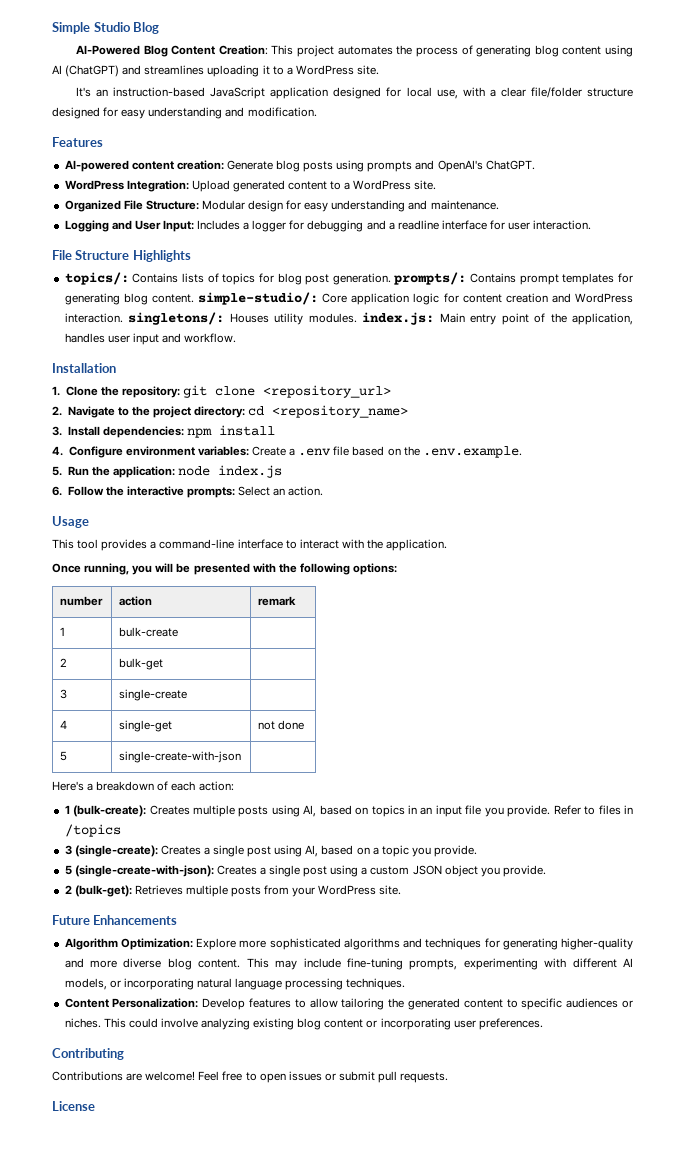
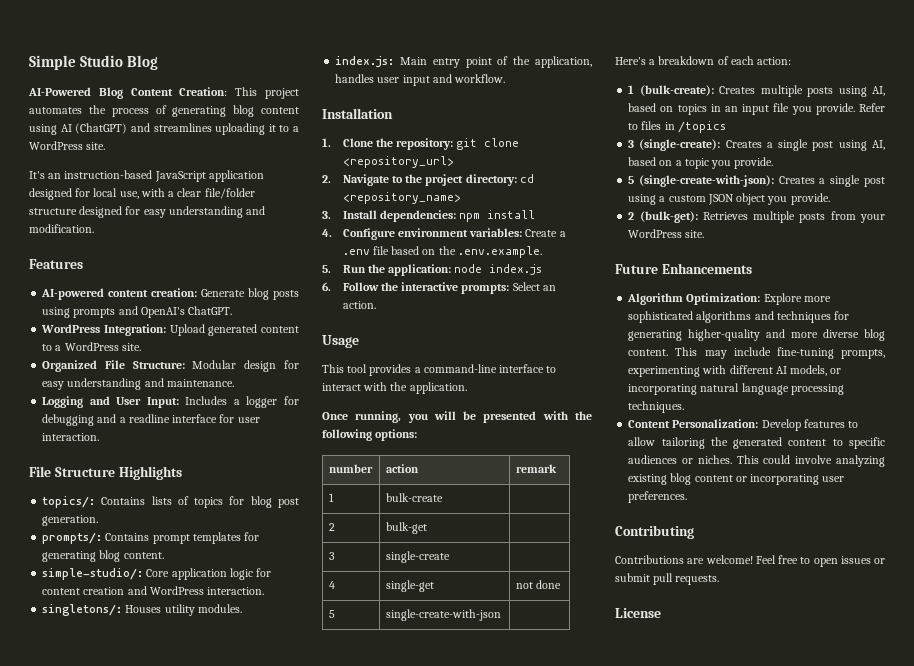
- topics/: Contains lists of topics for blog post generation. prompts/: Contains prompt templates for generating blog content. simple-studio/: Core application logic for content creation and WordPress interaction. singletons/: Houses utility modules. index.js: Main entry point of the application, handles user input and workflow.
+ topics/: Contains lists of topics for blog post generation.
+ prompts/: Contains prompt templates for generating blog content.
+ simple-studio/: Core application logic for content creation and WordPress interaction.
+ singletons/: Houses utility modules.
+ index.js: Main entry point of the application, handles user input and workflow.

